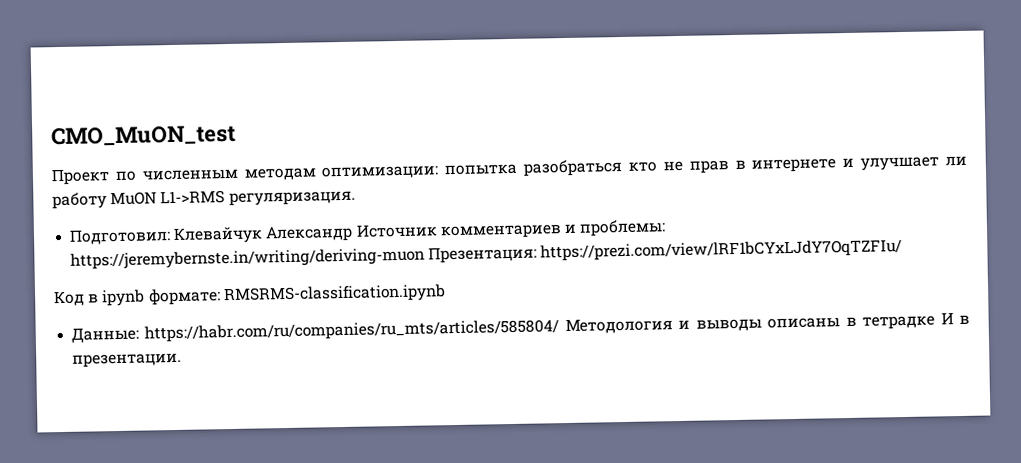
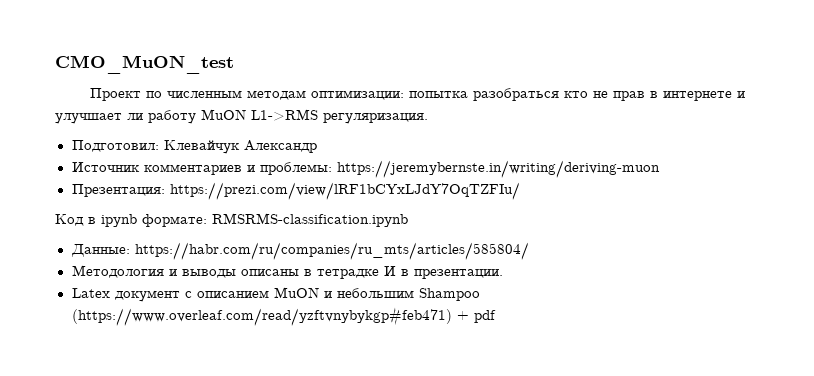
- Подготовил: Клевайчук Александр Источник комментариев и проблемы: https://jeremybernste.in/writing/deriving-muon Презентация: https://prezi.com/view/lRF1bCYxLJdY7OqTZFIu/
+ Подготовил: Клевайчук Александр
+ Источник комментариев и проблемы: https://jeremybernste.in/writing/deriving-muon
+ Презентация: https://prezi.com/view/lRF1bCYxLJdY7OqTZFIu/
- Данные: https://habr.com/ru/companies/ru_mts/articles/585804/ Методология и выводы описаны в тетрадке И в презентации.
+ Данные: https://habr.com/ru/companies/ru_mts/articles/585804/
+ Методология и выводы описаны в тетрадке И в презентации.
+ Latex документ с описанием MuON и небольшим Shampoo (https://www.overleaf.com/read/yzftvnybykgp#feb471) + pdf

